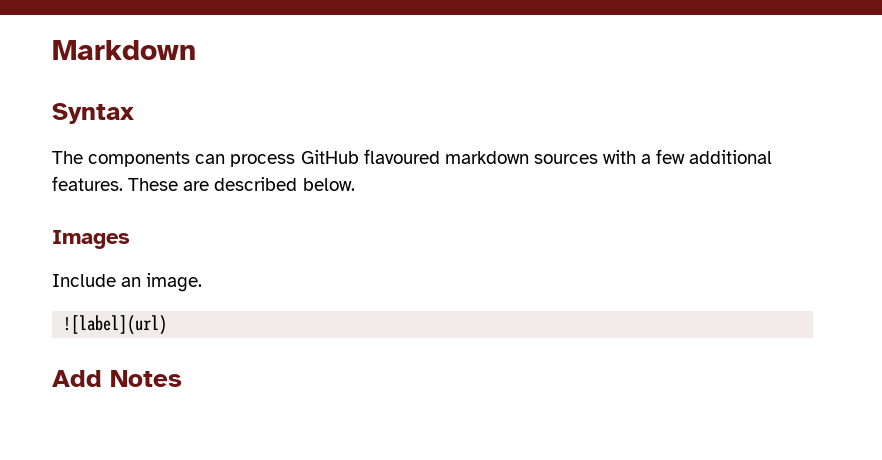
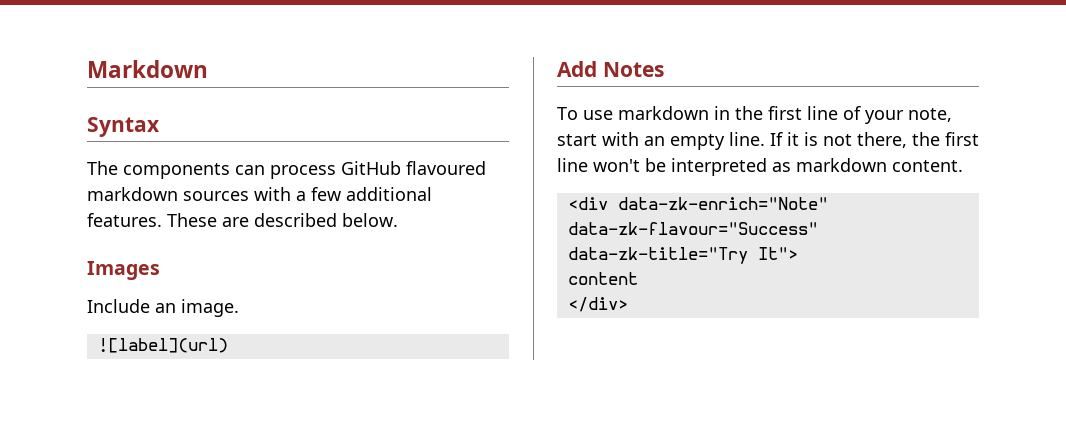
+ To use markdown in the first line of your note, start with an empty line. If it is not there, the first line won't be interpreted as markdown content.
+ <div data-zk-enrich="Note" data-zk-flavour="Success" data-zk-title="Try It">
+ content
+ </div>

